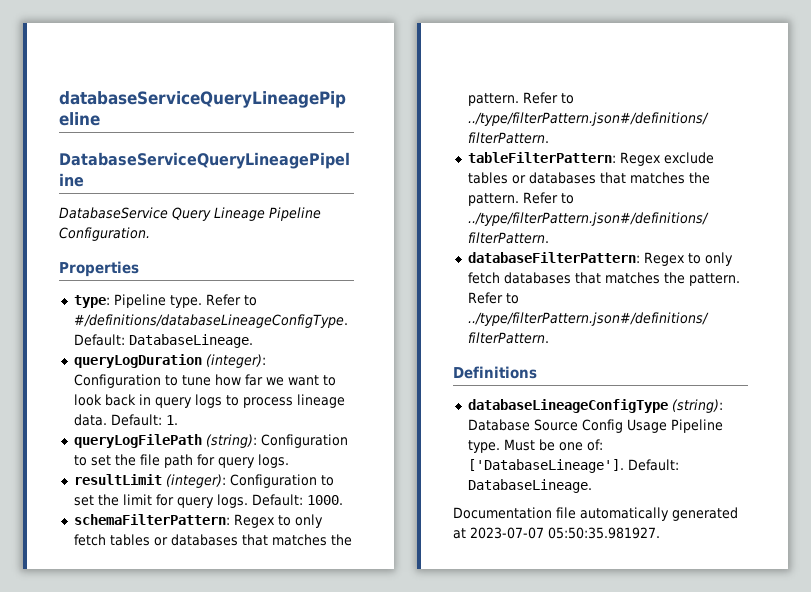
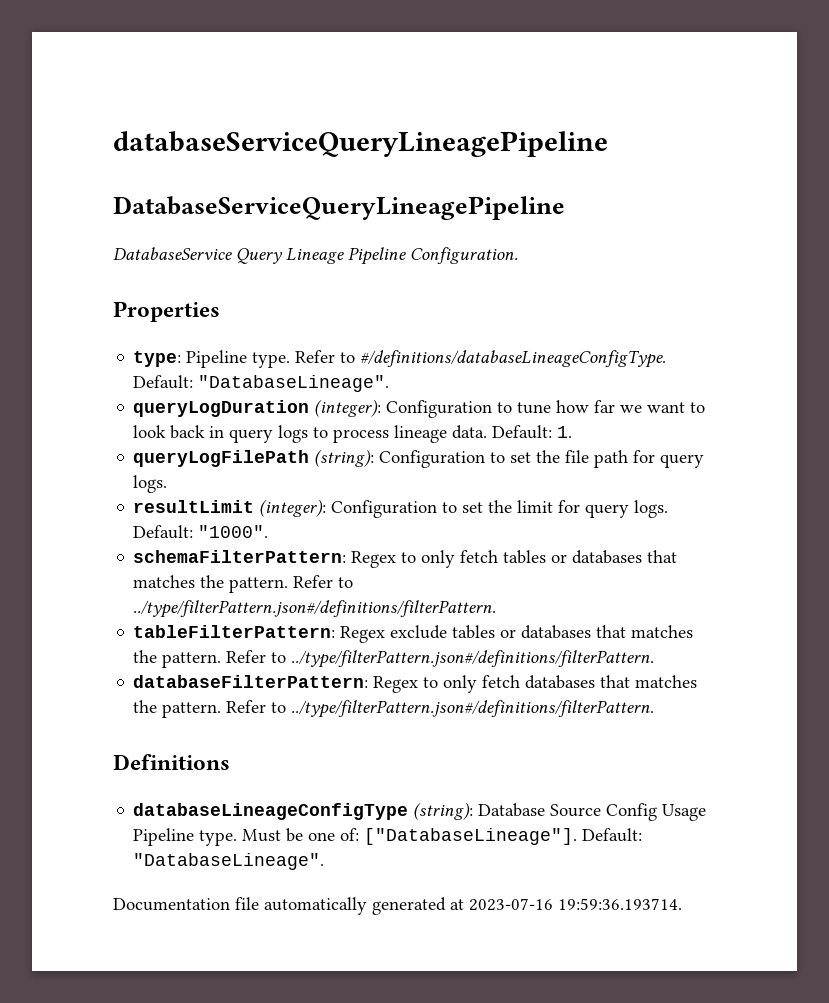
- Refer to #/definitions/databaseLineageConfigType. Default: DatabaseLineage.
+ Refer to #/definitions/databaseLineageConfigType. Default: "DatabaseLineage".
- Default: 1000.
+ Default: "1000".
- Must be one of: ['DatabaseLineage']. Default: DatabaseLineage.
+ Must be one of: ["DatabaseLineage"]. Default: "DatabaseLineage".
- Documentation file automatically generated at 2023-07-07 05:50:35.981927.
+ Documentation file automatically generated at 2023-07-16 19:59:36.193714.

